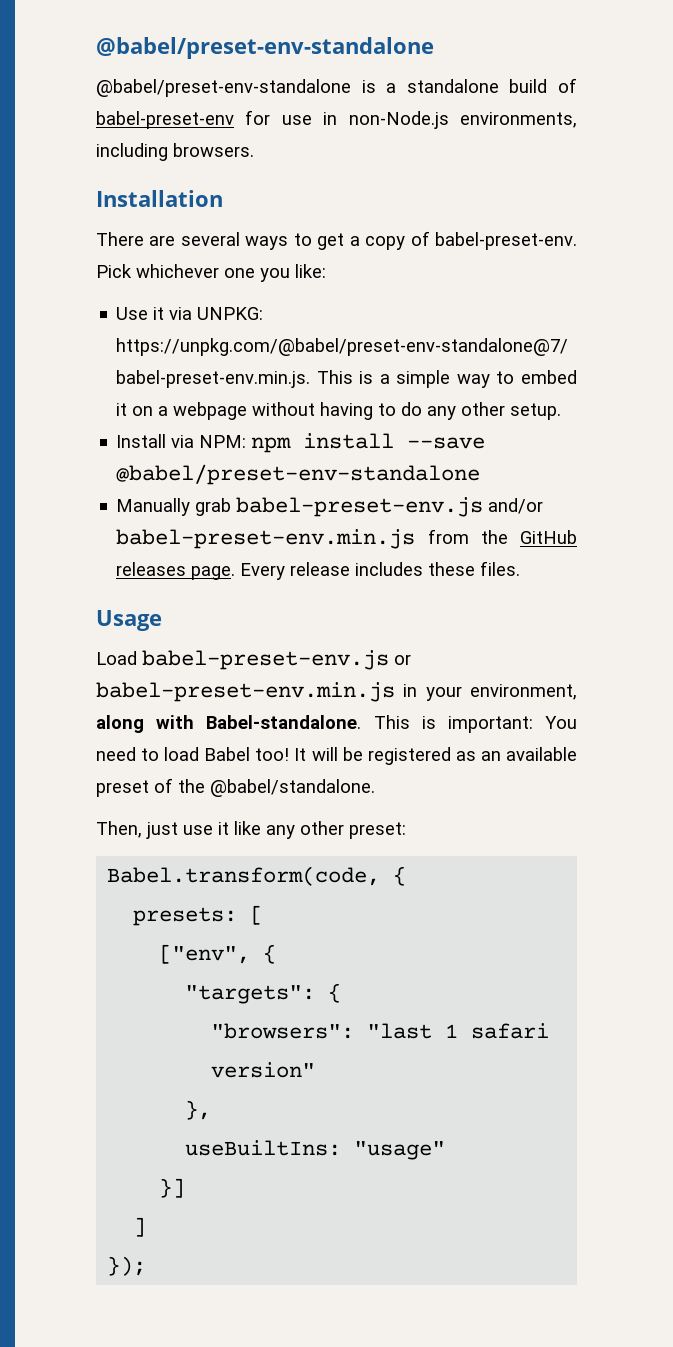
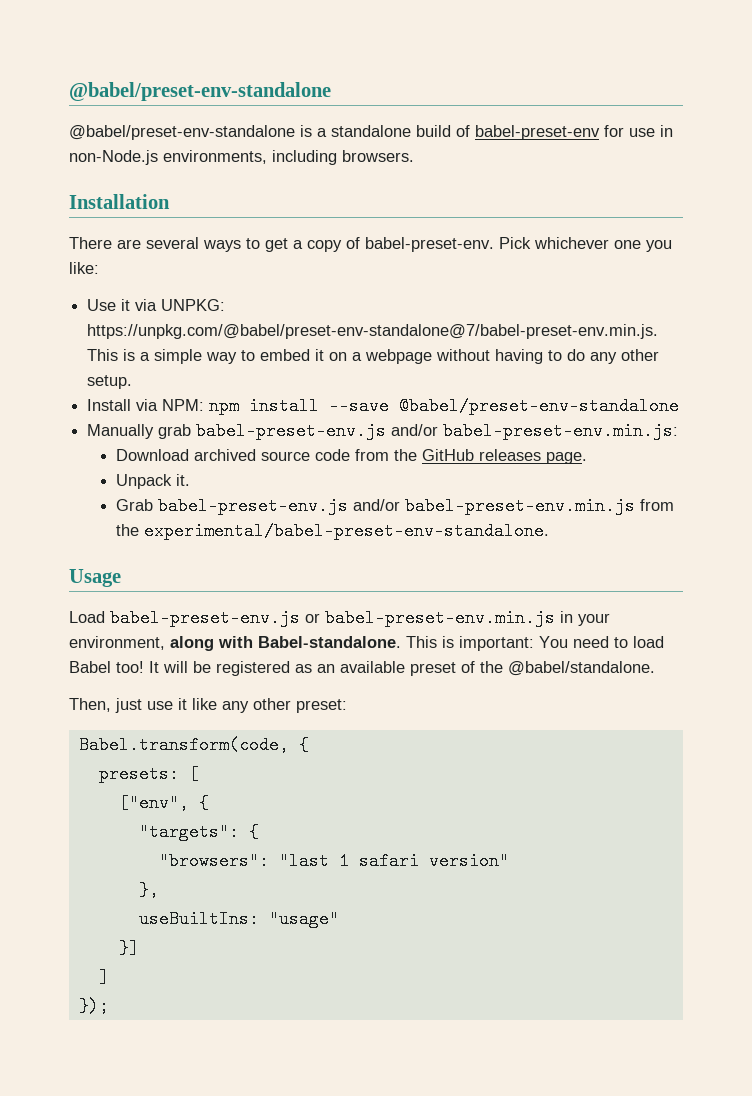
- Manually grab babel-preset-env.js and/or babel-preset-env.min.js from the GitHub releases page. Every release includes these files.
+ Manually grab babel-preset-env.js and/or babel-preset-env.min.js:
+ Download archived source code from the GitHub releases page.
+ Unpack it.
+ Grab babel-preset-env.js and/or babel-preset-env.min.js from the experimental/babel-preset-env-standalone.

